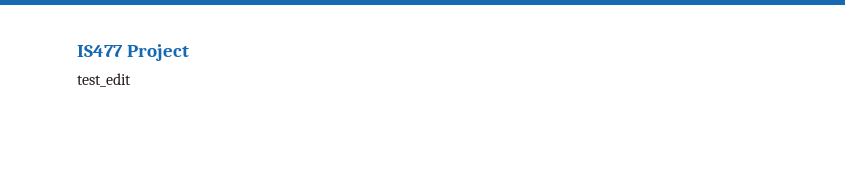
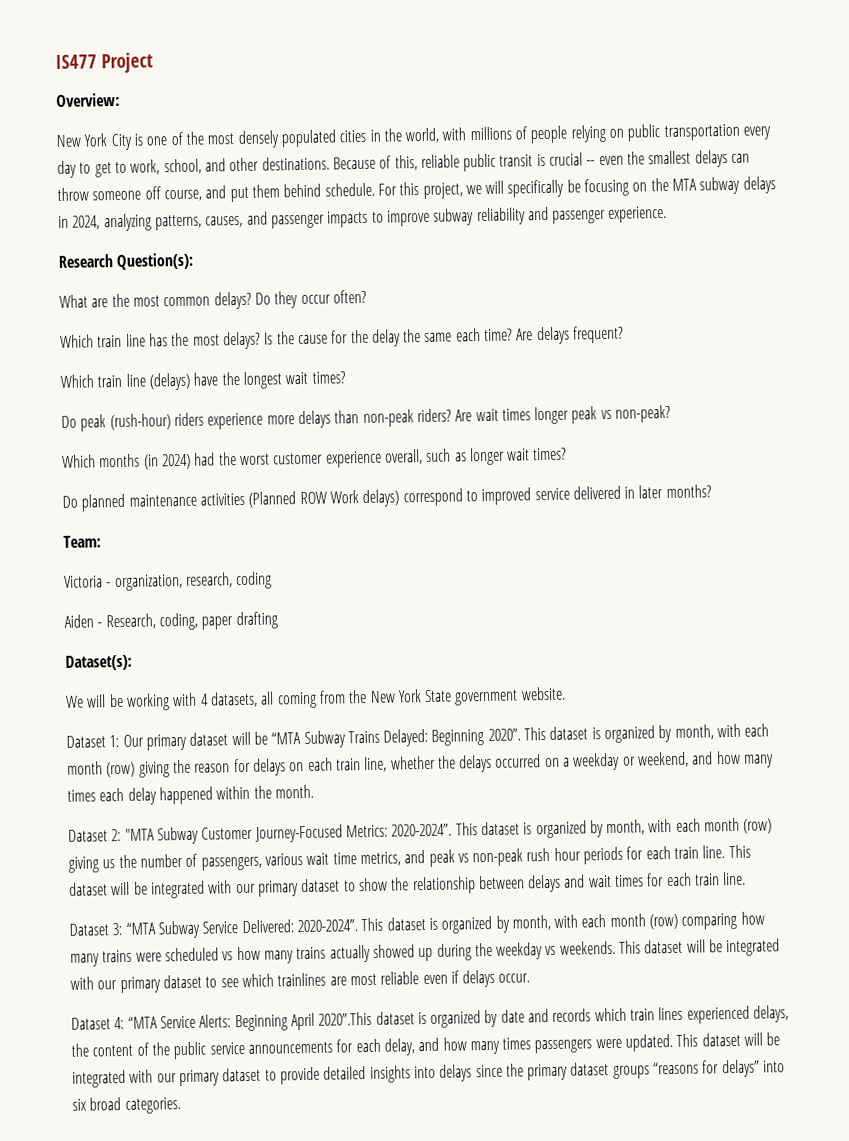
- test_edit
+ Overview:
+ New York City is one of the most densely populated cities in the world, with millions of people relying on public transportation every day to get to work, school, and other destinations. Because of this, reliable public transit is crucial -- even the smallest delays can throw someone off course, and put them behind schedule. For this project, we will specifically be focusing on the MTA subway delays in 2024, analyzing patterns, causes, and passenger impacts to improve subway reliability and passenger experience.
+ Research Question(s):
+ What are the most common delays? Do they occur often?
+ Which train line has the most delays? Is the cause for the delay the same each time? Are delays frequent?
+ Which train line (delays) have the longest wait times?
+ Do peak (rush-hour) riders experience more delays than non-peak riders? Are wait times longer peak vs non-peak?
+ Which months (in 2024) had the worst customer experience overall, such as longer wait times?
+ Do planned maintenance activities (Planned ROW Work delays) correspond to improved service delivered in later months?
+ Team:
+ Victoria - organization, research, coding
+ Aiden - Research, coding, paper drafting
+ Dataset(s):
+ We will be working with 4 datasets, all coming from the New York State government website.
+ Dataset 1: Our primary dataset will be “MTA Subway Trains Delayed: Beginning 2020”. This dataset is organized by month, with each month (row) giving the reason for delays on each train line, whether the delays occurred on a weekday or weekend, and how many times each delay happened within the month.
+ Dataset 2: "MTA Subway Customer Journey-Focused Metrics: 2020-2024”. This dataset is organized by month, with each month (row) giving us the number of passengers, various wait time metrics, and peak vs non-peak rush hour periods for each train line. This dataset will be integrated with our primary dataset to show the relationship between delays and wait times for each train line.
+ Dataset 3: “MTA Subway Service Delivered: 2020-2024”. This dataset is organized by month, with each month (row) comparing how many trains were scheduled vs how many trains actually showed up during the weekday vs weekends. This dataset will be integrated with our primary dataset to see which trainlines are most reliable even if delays occur.
+ Dataset 4: “MTA Service Alerts: Beginning April 2020”.This dataset is organized by date and records which train lines experienced delays, the content of the public service announcements for each delay, and how many times passengers were updated. This dataset will be integrated with our primary dataset to provide detailed insights into delays since the primary dataset groups “reasons for delays” into six broad categories.

